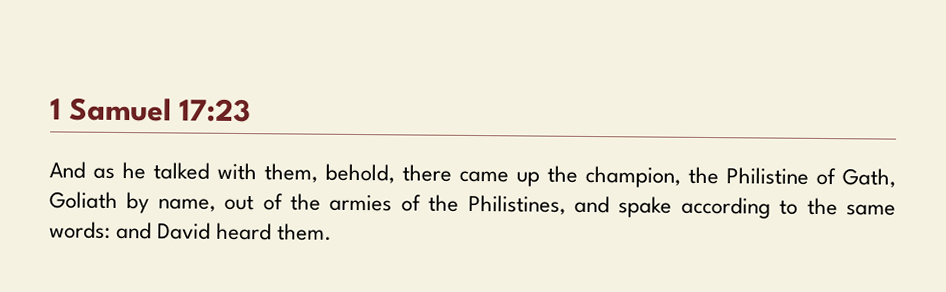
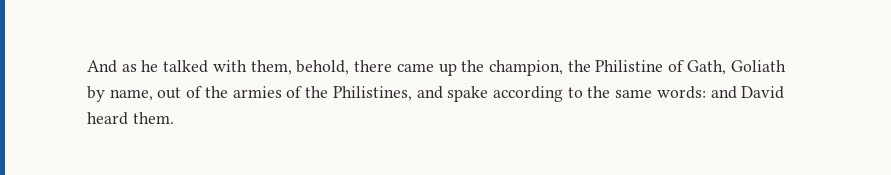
- 1 Samuel 17:23

